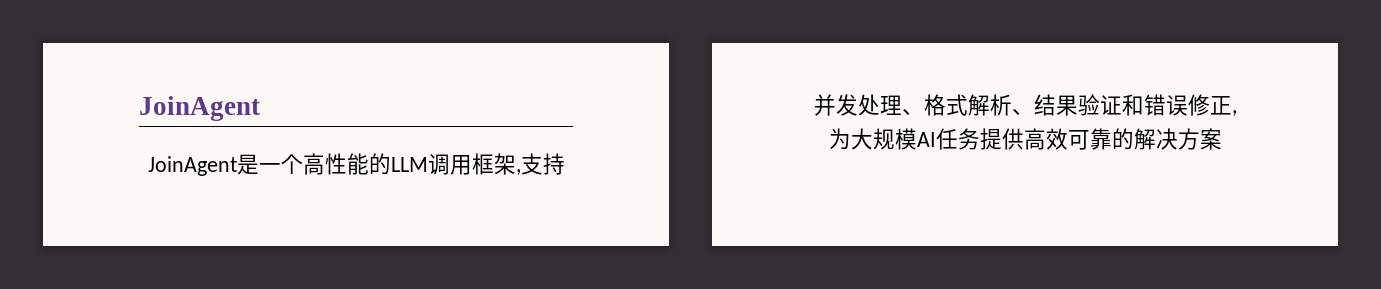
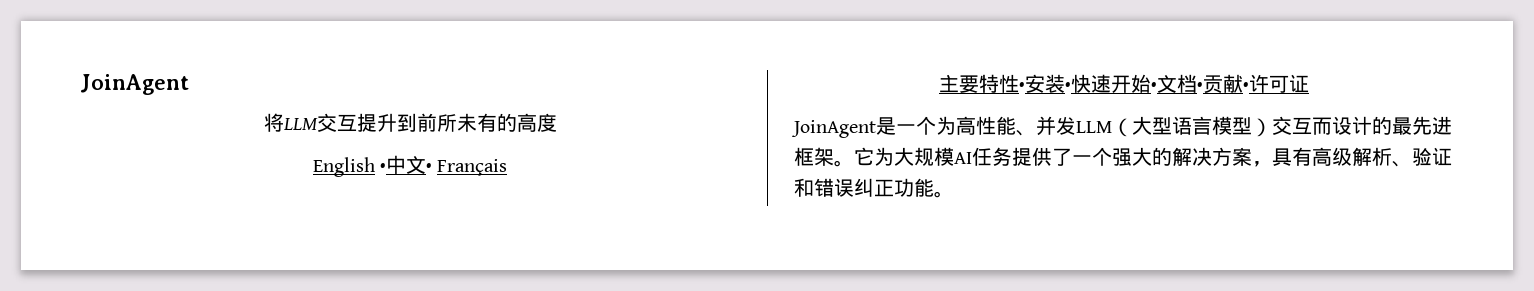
- JoinAgent是一个高性能的LLM调用框架,支持并发处理、格式解析、结果验证和错误修正,为大规模AI任务提供高效可靠的解决方案
+ 将LLM交互提升到前所未有的高度
+ English •中文• Français
+ 主要特性•安装•快速开始•文档•贡献•许可证
+ JoinAgent是一个为高性能、并发LLM（大型语言模型）交互而设计的最先进框架。它为大规模AI任务提供了一个强大的解决方案，具有高级解析、验证和错误纠正功能。

